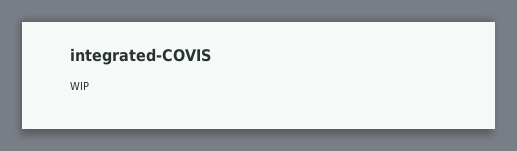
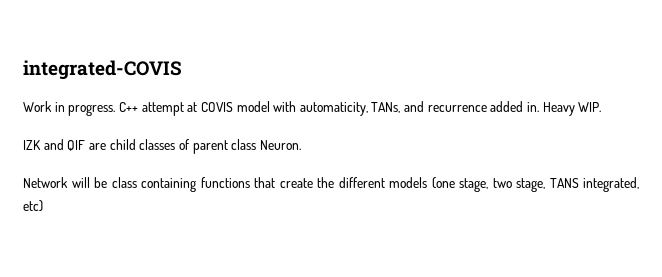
- WIP
+ Work in progress. C++ attempt at COVIS model with automaticity, TANs, and recurrence added in. Heavy WIP.
+ IZK and QIF are child classes of parent class Neuron.
+ Network will be class containing functions that create the different models (one stage, two stage, TANS integrated, etc)

